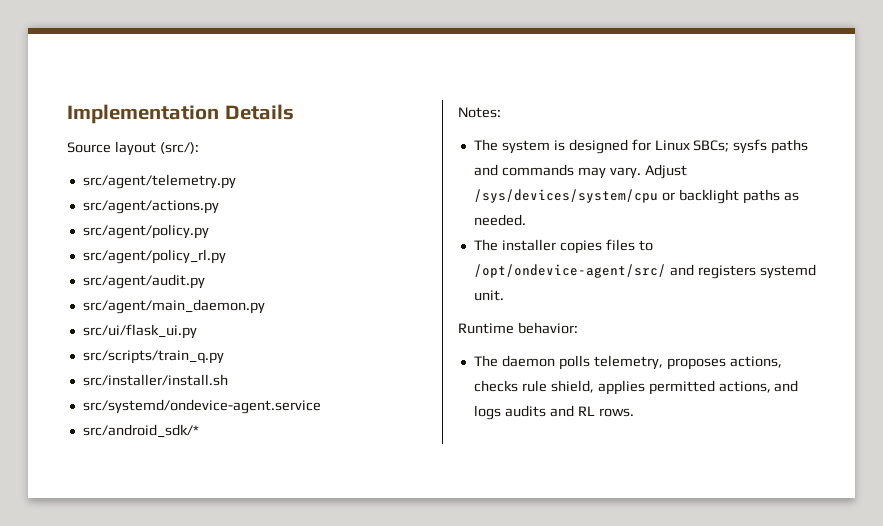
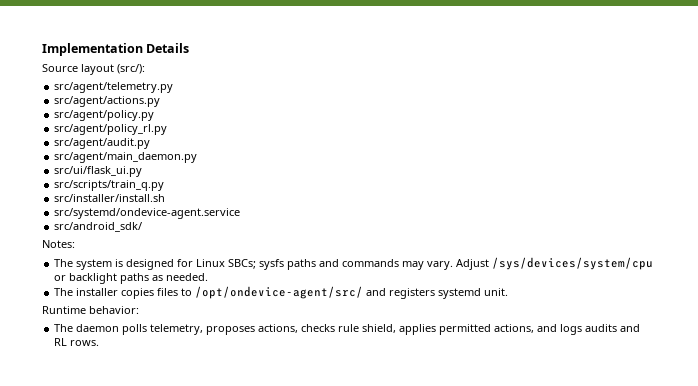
- src/android_sdk/*
+ src/android_sdk/

